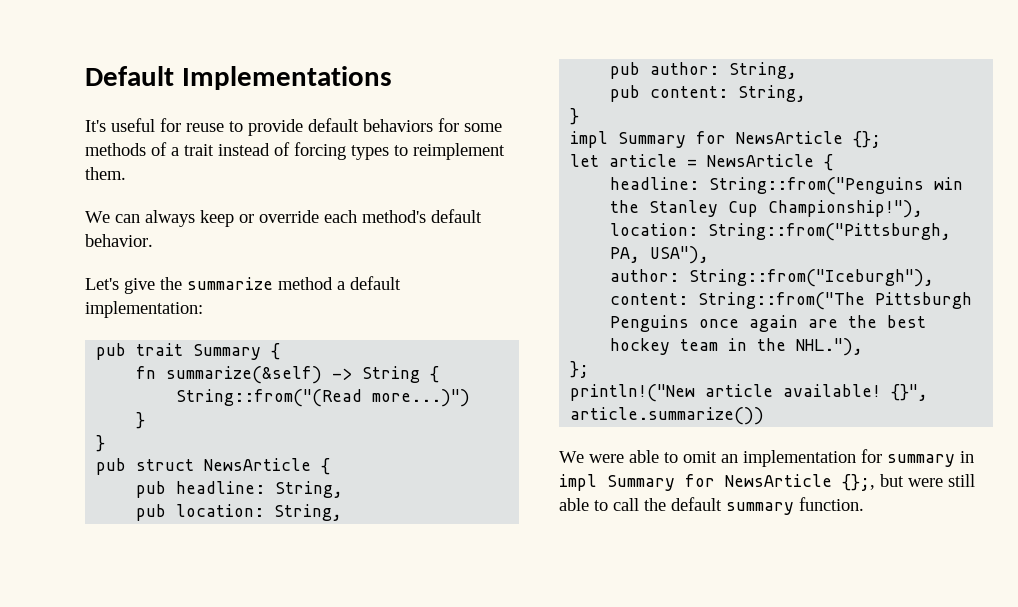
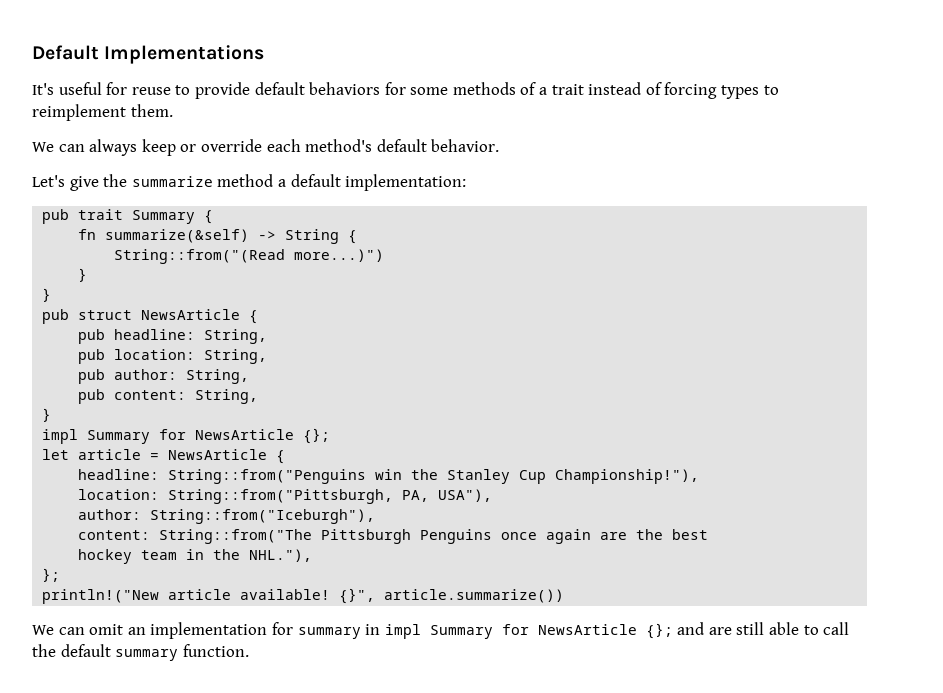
- We were able to omit an implementation for summary in impl Summary for NewsArticle {};, but were still able to call the default summary function.
+ We can omit an implementation for summary in impl Summary for NewsArticle {}; and are still able to call the default summary function.

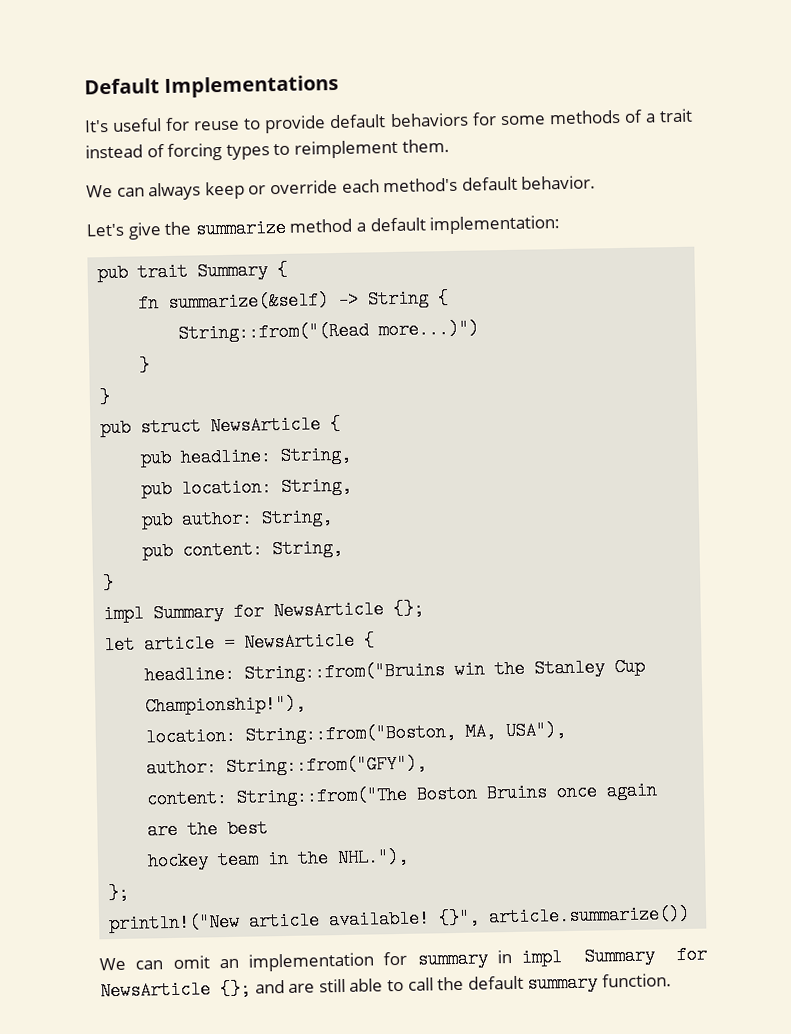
- headline: String::from("Penguins win the Stanley Cup Championship!"),
+ headline: String::from("Bruins win the Stanley Cup Championship!"),
- location: String::from("Pittsburgh, PA, USA"),
+ location: String::from("Boston, MA, USA"),
- author: String::from("Iceburgh"),
+ author: String::from("GFY"),
- content: String::from("The Pittsburgh Penguins once again are the best
+ content: String::from("The Boston Bruins once again are the best

